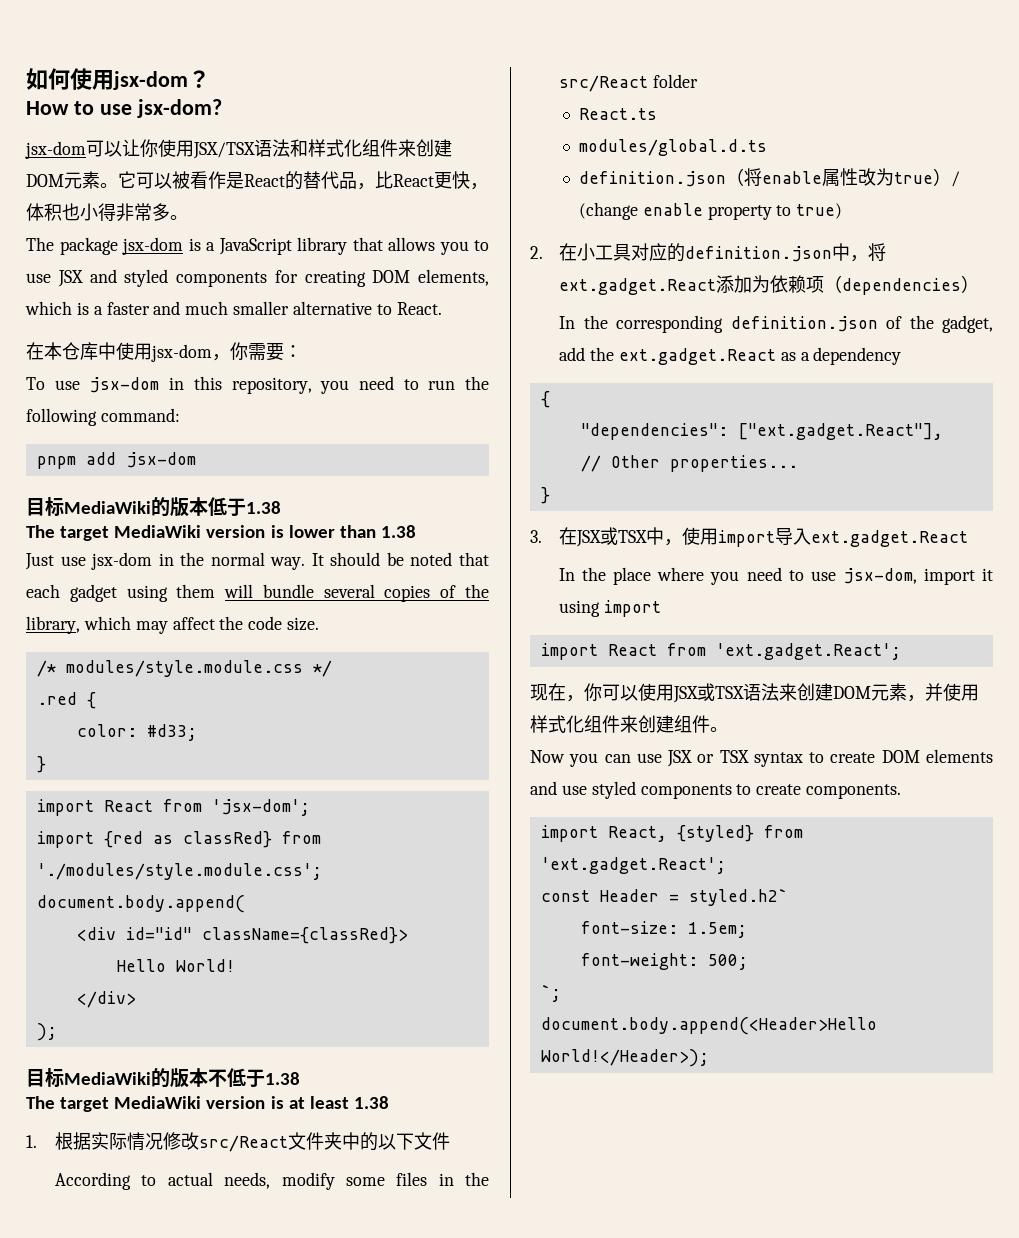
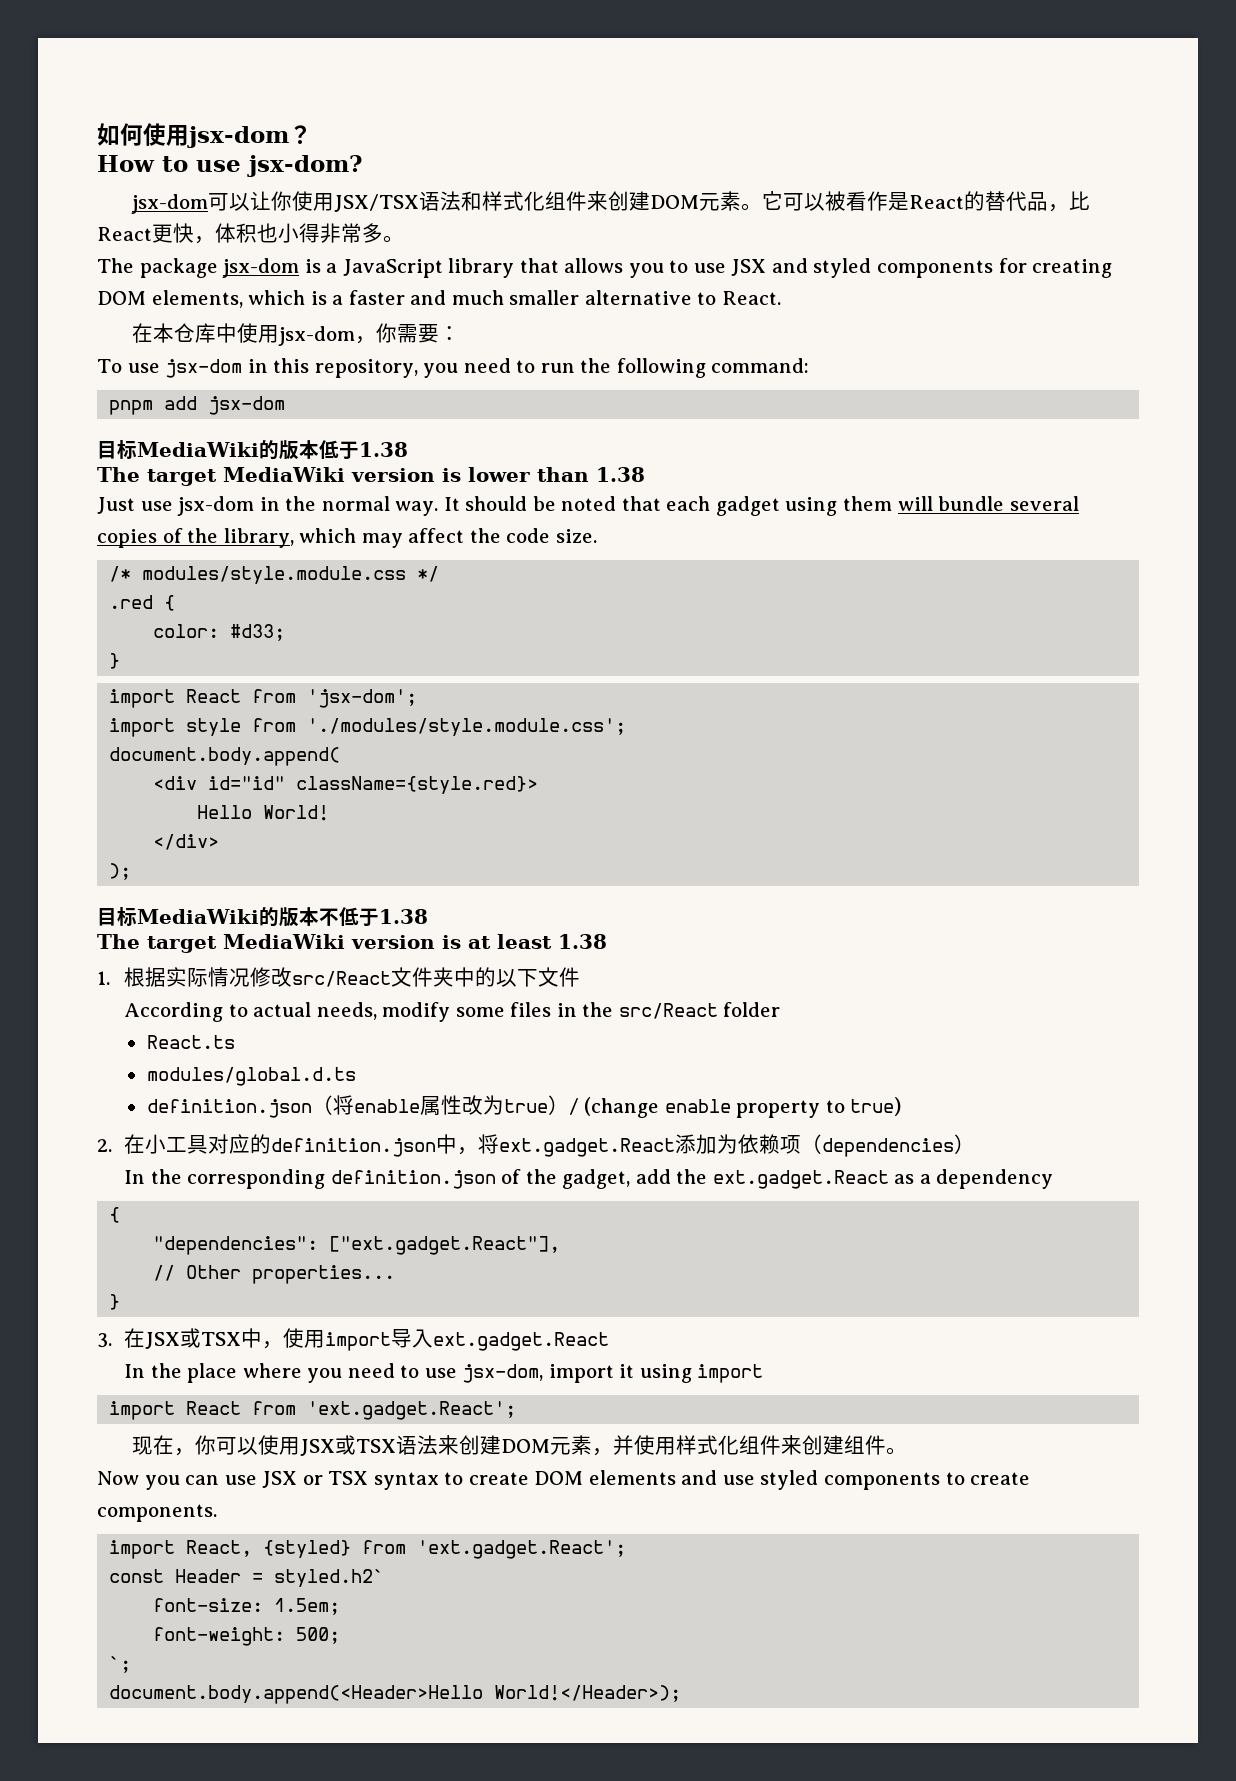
- import {red as classRed} from './modules/style.module.css';
+ import style from './modules/style.module.css';
- <div id="id" className={classRed}>
+ <div id="id" className={style.red}>

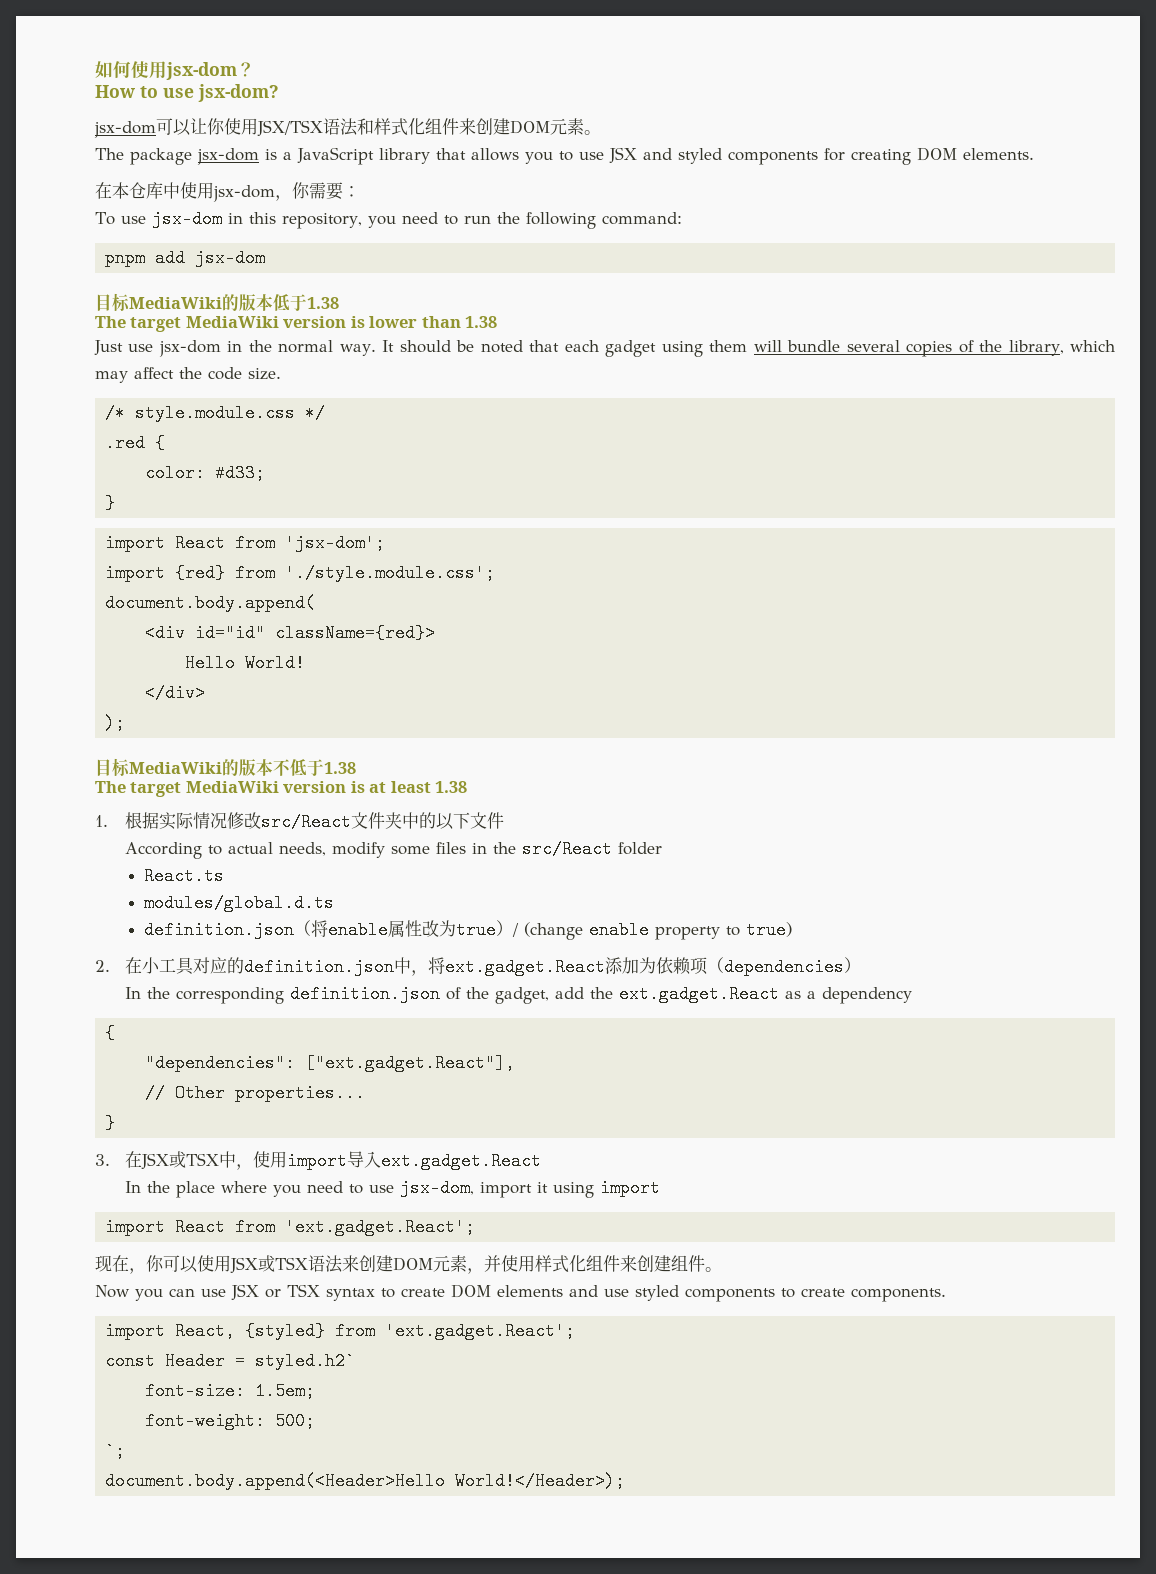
- 它可以被看作是React的替代品，比React更快，体积也小得非常多。
- The package jsx-dom is a JavaScript library that allows you to use JSX and styled components for creating DOM elements, which is a faster and much smaller alternative to React.
+ The package jsx-dom is a JavaScript library that allows you to use JSX and styled components for creating DOM elements.
- /* modules/style.module.css */
+ /* style.module.css */
- import style from './modules/style.module.css';
+ import {red} from './style.module.css';
- <div id="id" className={style.red}>
+ <div id="id" className={red}>

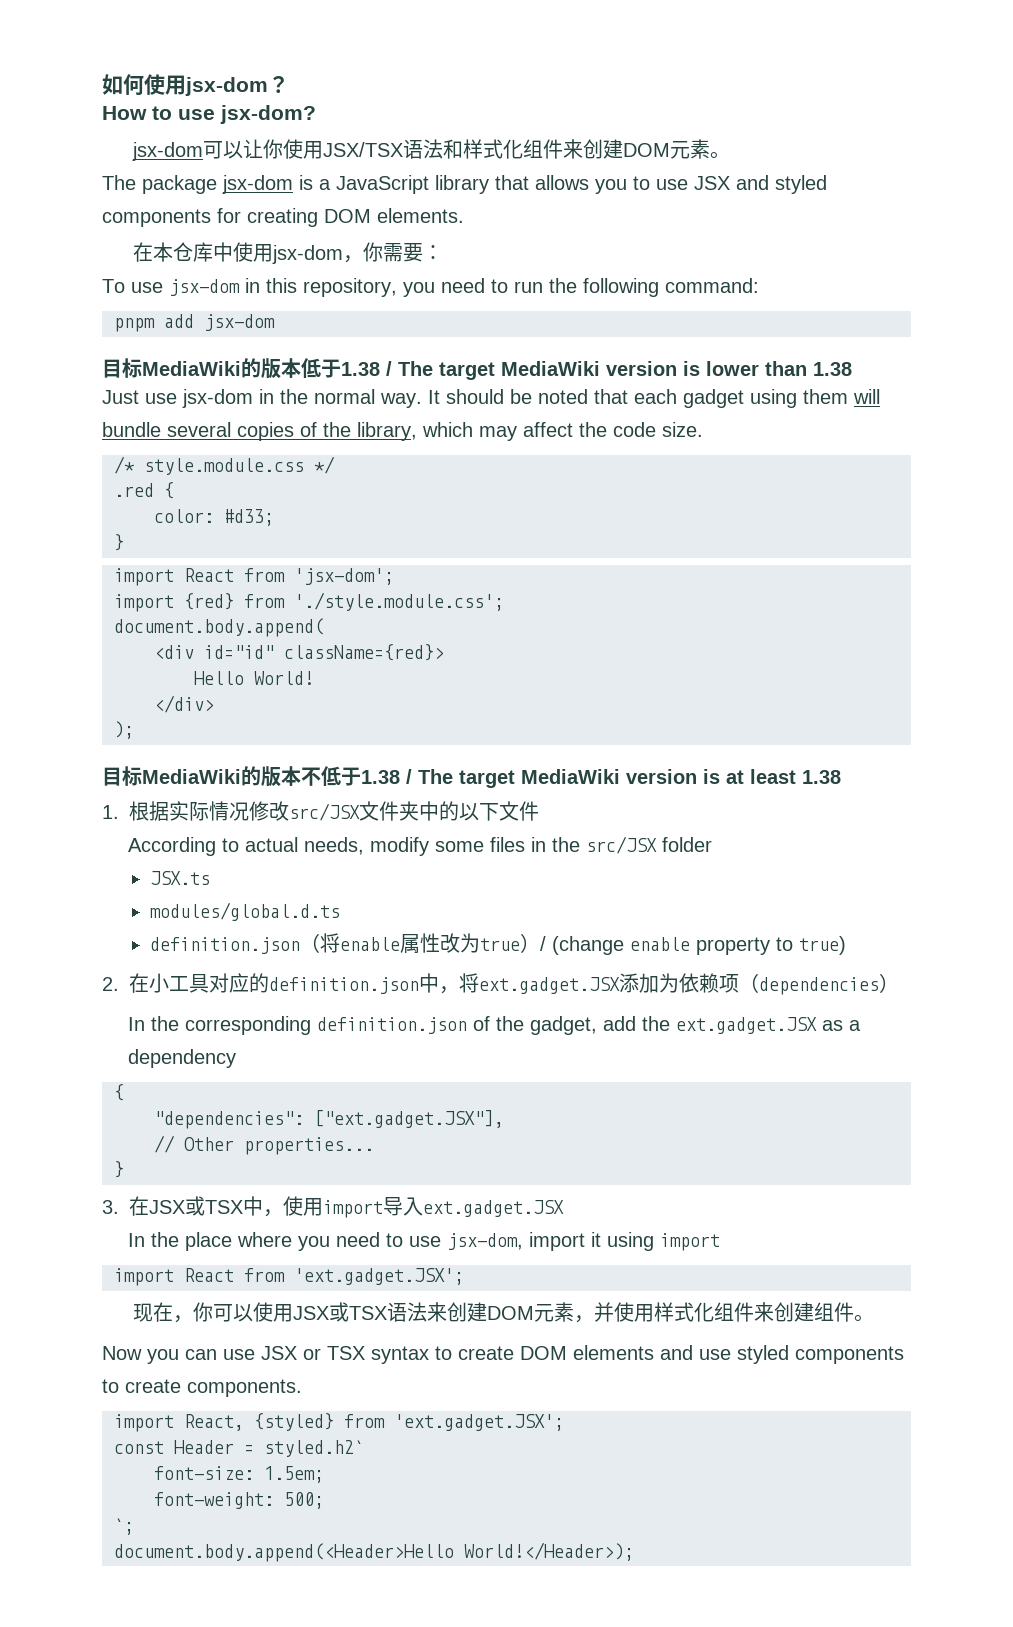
- 目标MediaWiki的版本低于1.38
- The target MediaWiki version is lower than 1.38
+ 目标MediaWiki的版本低于1.38 / The target MediaWiki version is lower than 1.38
- 目标MediaWiki的版本不低于1.38
- The target MediaWiki version is at least 1.38
+ 目标MediaWiki的版本不低于1.38 / The target MediaWiki version is at least 1.38
- 1.根据实际情况修改src/React文件夹中的以下文件
+ 1.根据实际情况修改src/JSX文件夹中的以下文件
- According to actual needs, modify some files in the src/React folder
+ According to actual needs, modify some files in the src/JSX folder
- React.ts
+ JSX.ts
- 2.在小工具对应的definition.json中，将ext.gadget.React添加为依赖项（dependencies）
+ 2.在小工具对应的definition.json中，将ext.gadget.JSX添加为依赖项（dependencies）
- In the corresponding definition.json of the gadget, add the ext.gadget.React as a dependency
+ In the corresponding definition.json of the gadget, add the ext.gadget.JSX as a dependency
- "dependencies": ["ext.gadget.React"],
+ "dependencies": ["ext.gadget.JSX"],
- 3.在JSX或TSX中，使用import导入ext.gadget.React
+ 3.在JSX或TSX中，使用import导入ext.gadget.JSX
- import React from 'ext.gadget.React';
+ import React from 'ext.gadget.JSX';
- import React, {styled} from 'ext.gadget.React';
+ import React, {styled} from 'ext.gadget.JSX';

